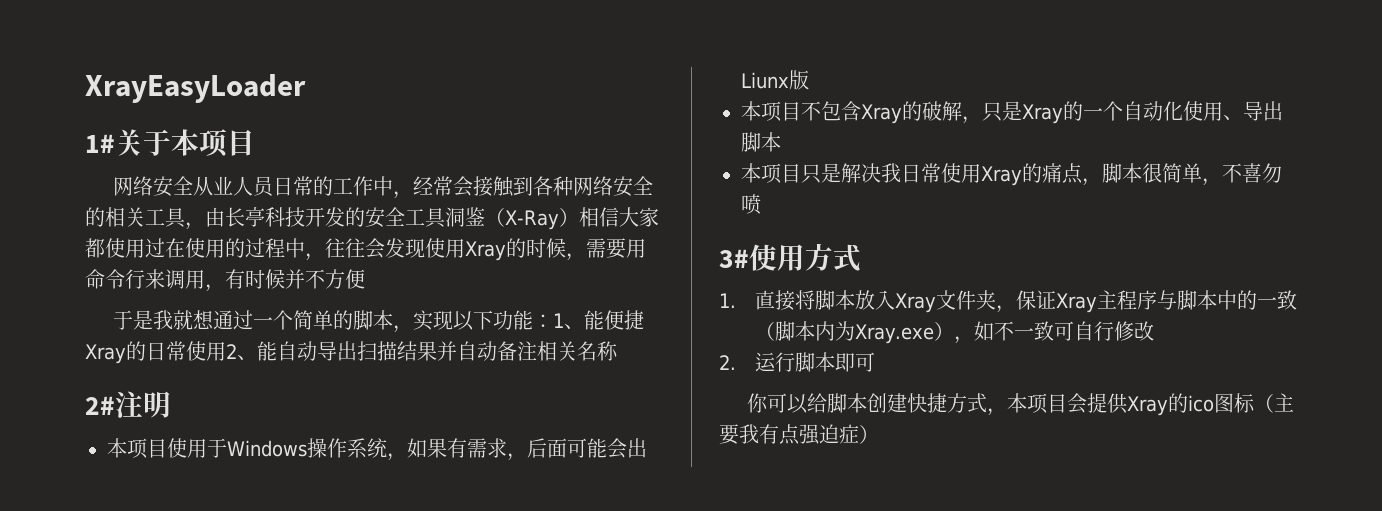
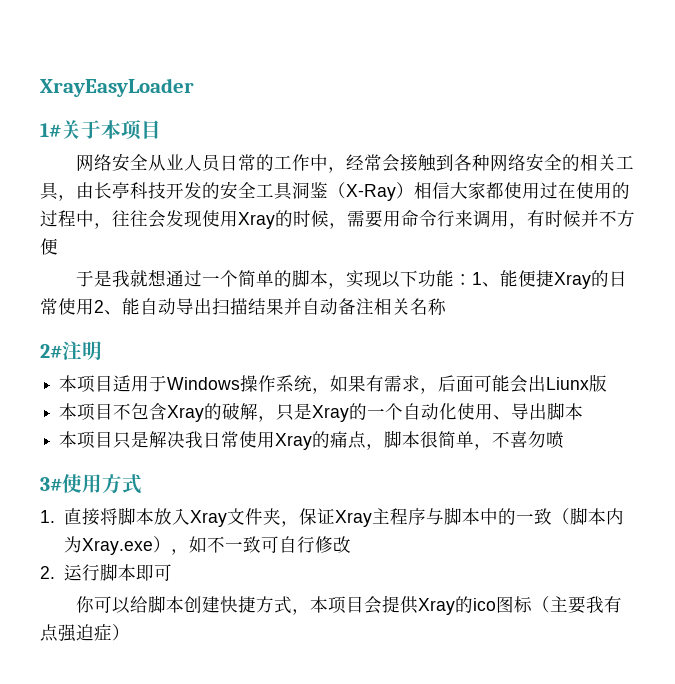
- 本项目使用于Windows操作系统，如果有需求，后面可能会出Liunx版
+ 本项目适用于Windows操作系统，如果有需求，后面可能会出Liunx版

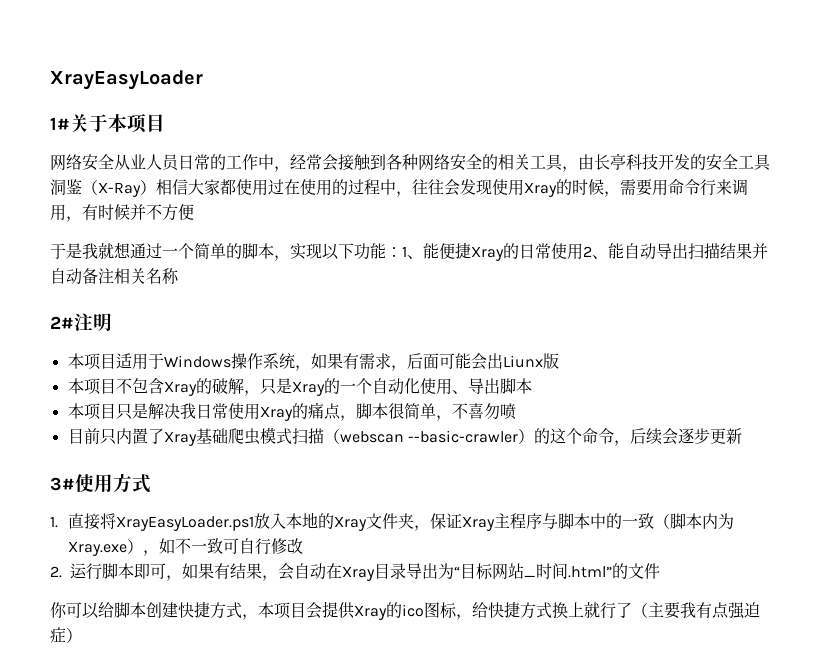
+ 目前只内置了Xray基础爬虫模式扫描（webscan --basic-crawler）的这个命令，后续会逐步更新
- 1.直接将脚本放入Xray文件夹，保证Xray主程序与脚本中的一致（脚本内为Xray.exe），如不一致可自行修改
+ 1.直接将XrayEasyLoader.ps1放入本地的Xray文件夹，保证Xray主程序与脚本中的一致（脚本内为Xray.exe），如不一致可自行修改
- 2.运行脚本即可
+ 2.运行脚本即可，如果有结果，会自动在Xray目录导出为“目标网站_时间.html”的文件
- 你可以给脚本创建快捷方式，本项目会提供Xray的ico图标（主要我有点强迫症）
+ 你可以给脚本创建快捷方式，本项目会提供Xray的ico图标，给快捷方式换上就行了（主要我有点强迫症）

